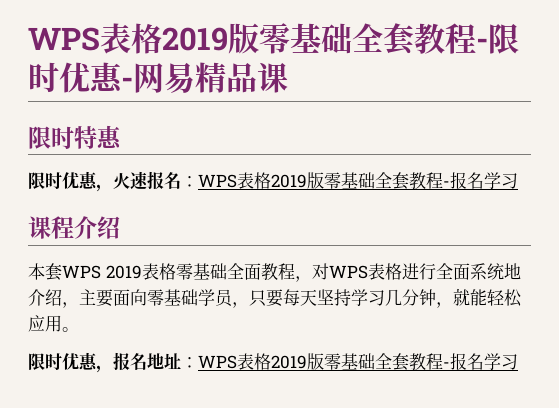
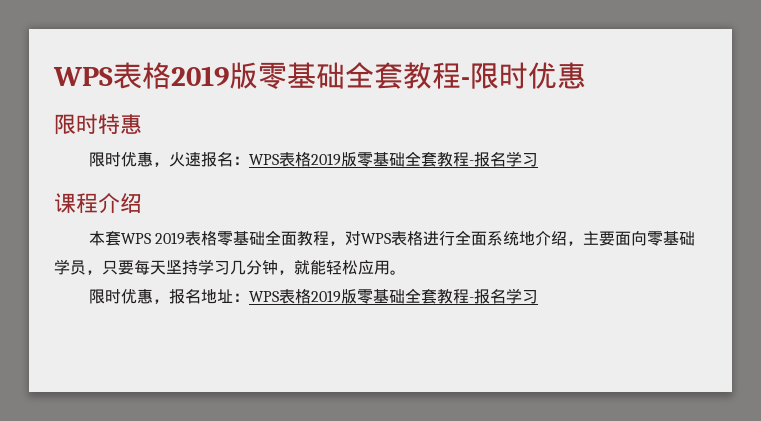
- WPS表格2019版零基础全套教程-限时优惠-网易精品课
+ WPS表格2019版零基础全套教程-限时优惠

